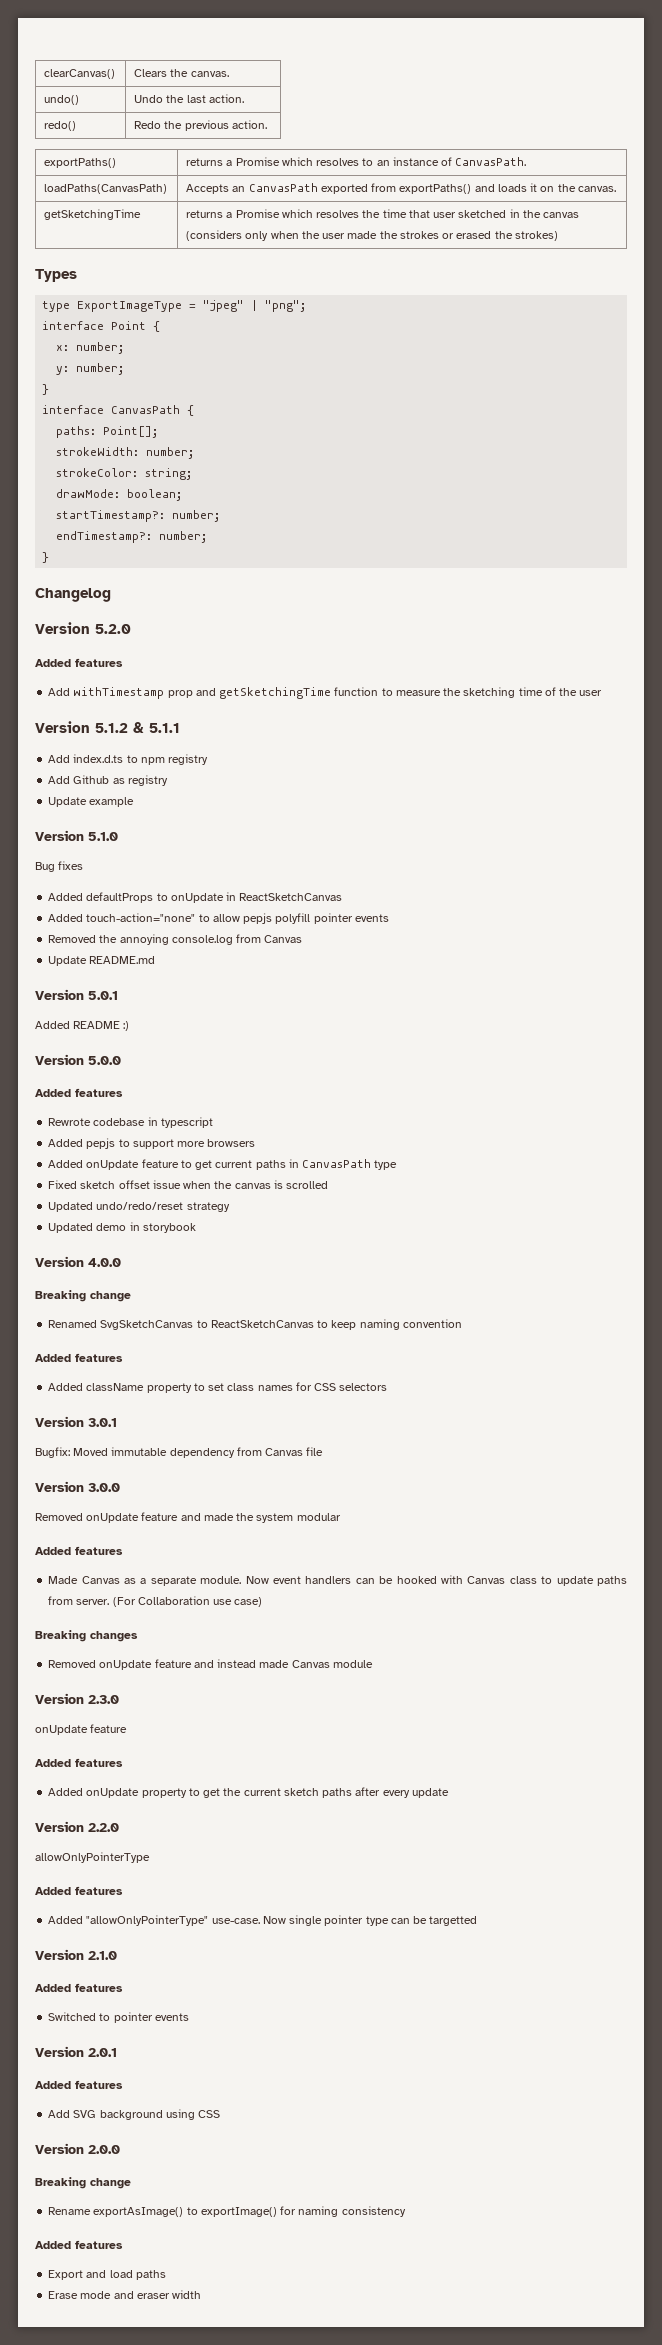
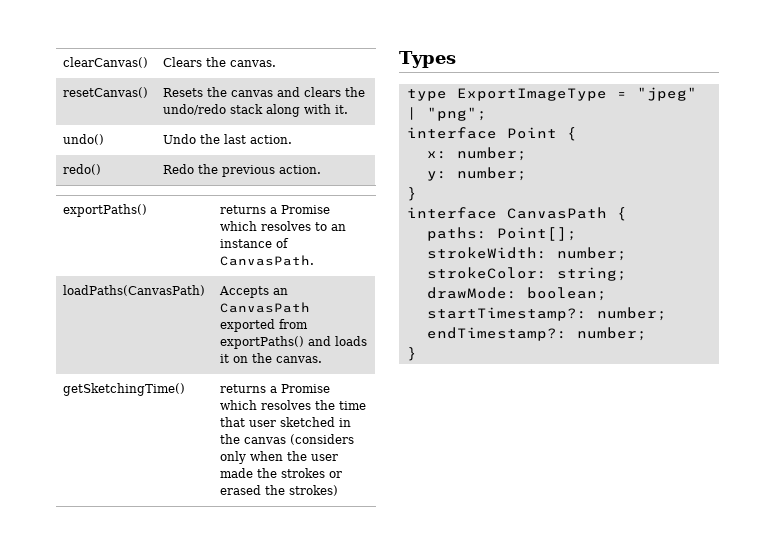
+ resetCanvas() | Resets the canvas and clears the undo/redo stack along with it.
- getSketchingTime | returns a Promise which resolves the time that user sketched in the canvas (considers only when the user made the strokes or erased the strokes)
+ getSketchingTime() | returns a Promise which resolves the time that user sketched in the canvas (considers only when the user made the strokes or erased the strokes)
- Changelog
- Version 5.2.0
- Added features
- Add withTimestamp prop and getSketchingTime function to measure the sketching time of the user
- Version 5.1.2 & 5.1.1
- Add index.d.ts to npm registry
- Add Github as registry
- Update example
- Version 5.1.0
- Bug fixes
- Added defaultProps to onUpdate in ReactSketchCanvas
- Added touch-action="none" to allow pepjs polyfill pointer events
- Removed the annoying console.log from Canvas
- Update README.md
- Version 5.0.1
- Added README :)
- Version 5.0.0
- Added features
- Rewrote codebase in typescript
- Added pepjs to support more browsers
- Added onUpdate feature to get current paths in CanvasPath type
- Fixed sketch offset issue when the canvas is scrolled
- Updated undo/redo/reset strategy
- Updated demo in storybook
- Version 4.0.0
- Breaking change
- Renamed SvgSketchCanvas to ReactSketchCanvas to keep naming convention
- Added features
- Added className property to set class names for CSS selectors
- Version 3.0.1
- Bugfix: Moved immutable dependency from Canvas file
- Version 3.0.0
- Removed onUpdate feature and made the system modular
- Added features
- Made Canvas as a separate module. Now event handlers can be hooked with Canvas class to update paths from server. (For Collaboration use case)
- Breaking changes
- Removed onUpdate feature and instead made Canvas module
- Version 2.3.0
- onUpdate feature
- Added features
- Added onUpdate property to get the current sketch paths after every update
- Version 2.2.0
- allowOnlyPointerType
- Added features
- Added "allowOnlyPointerType" use-case. Now single pointer type can be targetted
- Version 2.1.0
- Added features
- Switched to pointer events
- Version 2.0.1
- Added features
- Add SVG background using CSS
- Version 2.0.0
- Breaking change
- Rename exportAsImage() to exportImage() for naming consistency
- Added features
- Export and load paths
- Erase mode and eraser width

